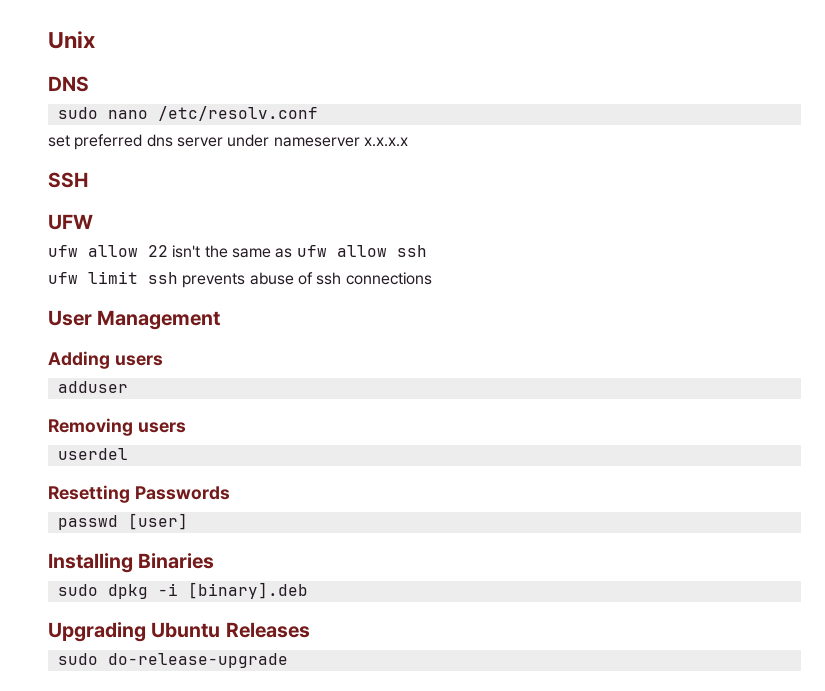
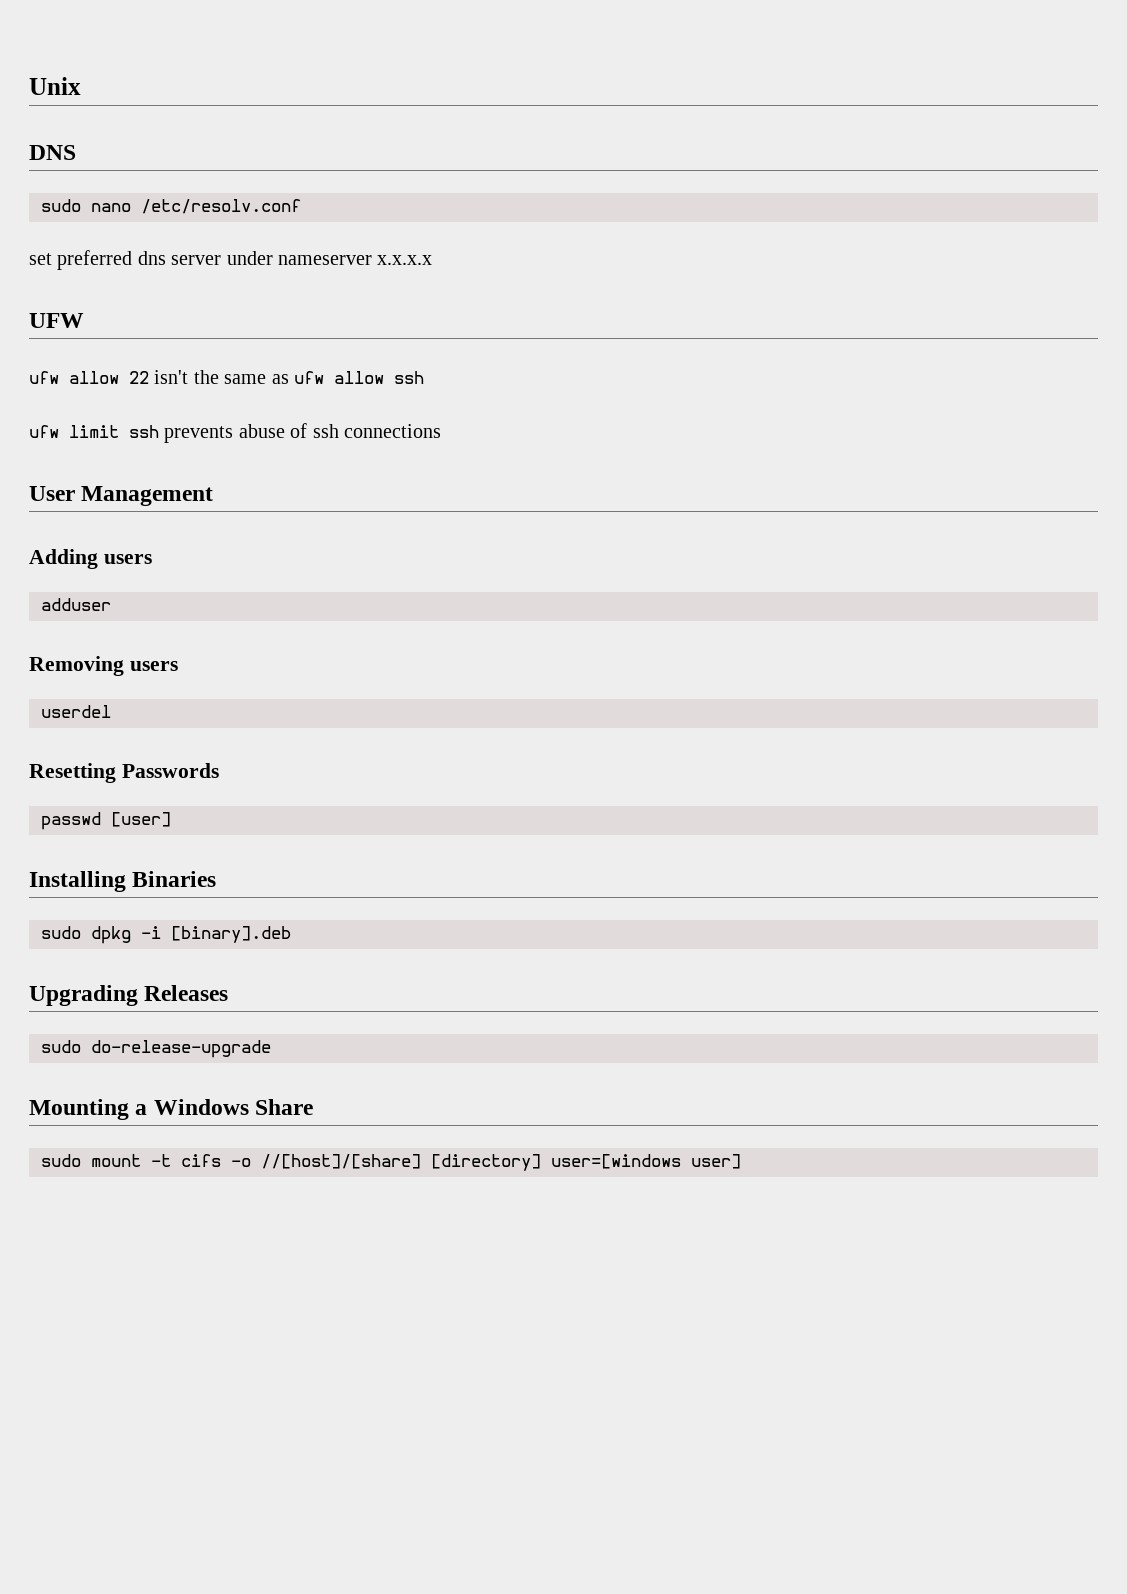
- SSH
- Upgrading Ubuntu Releases
+ Upgrading Releases
+ Mounting a Windows Share
+ sudo mount -t cifs -o //[host]/[share] [directory] user=[windows user]

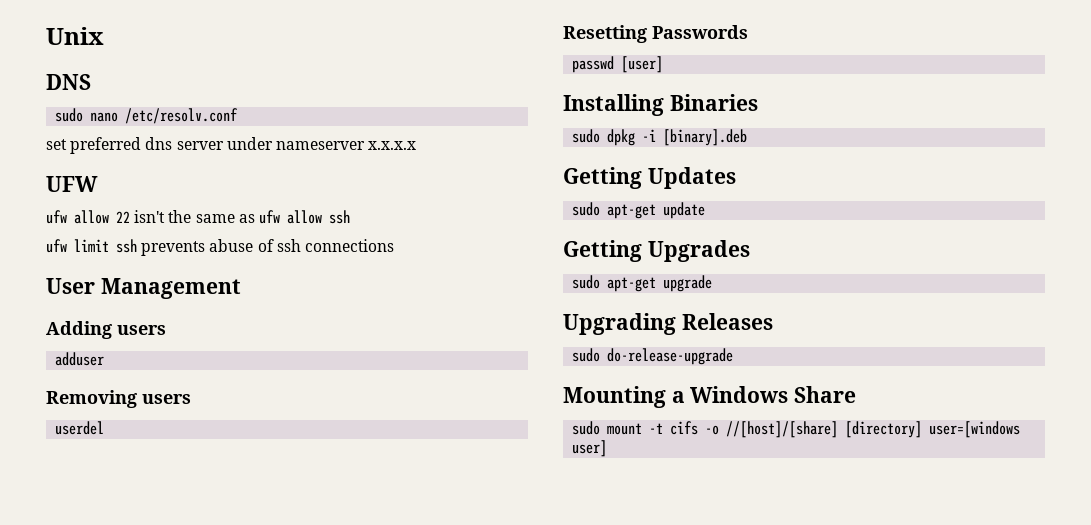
+ Getting Updates
+ sudo apt-get update
+ Getting Upgrades
+ sudo apt-get upgrade

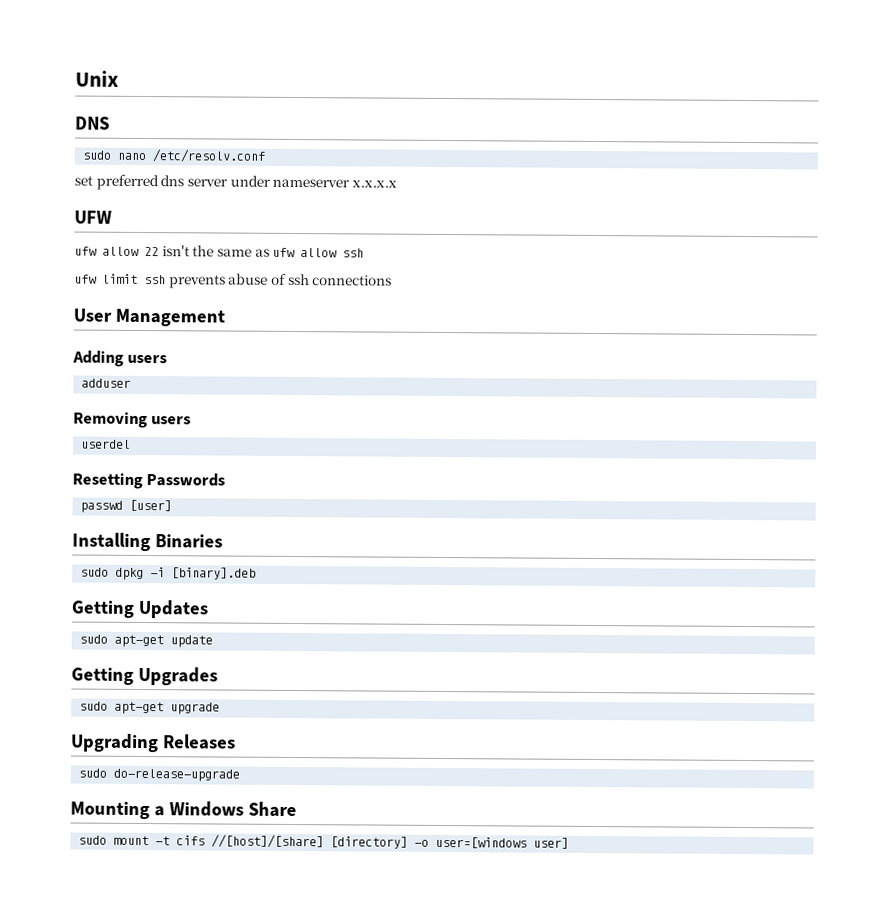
- sudo mount -t cifs -o //[host]/[share] [directory] user=[windows user]
+ sudo mount -t cifs //[host]/[share] [directory] -o user=[windows user]

